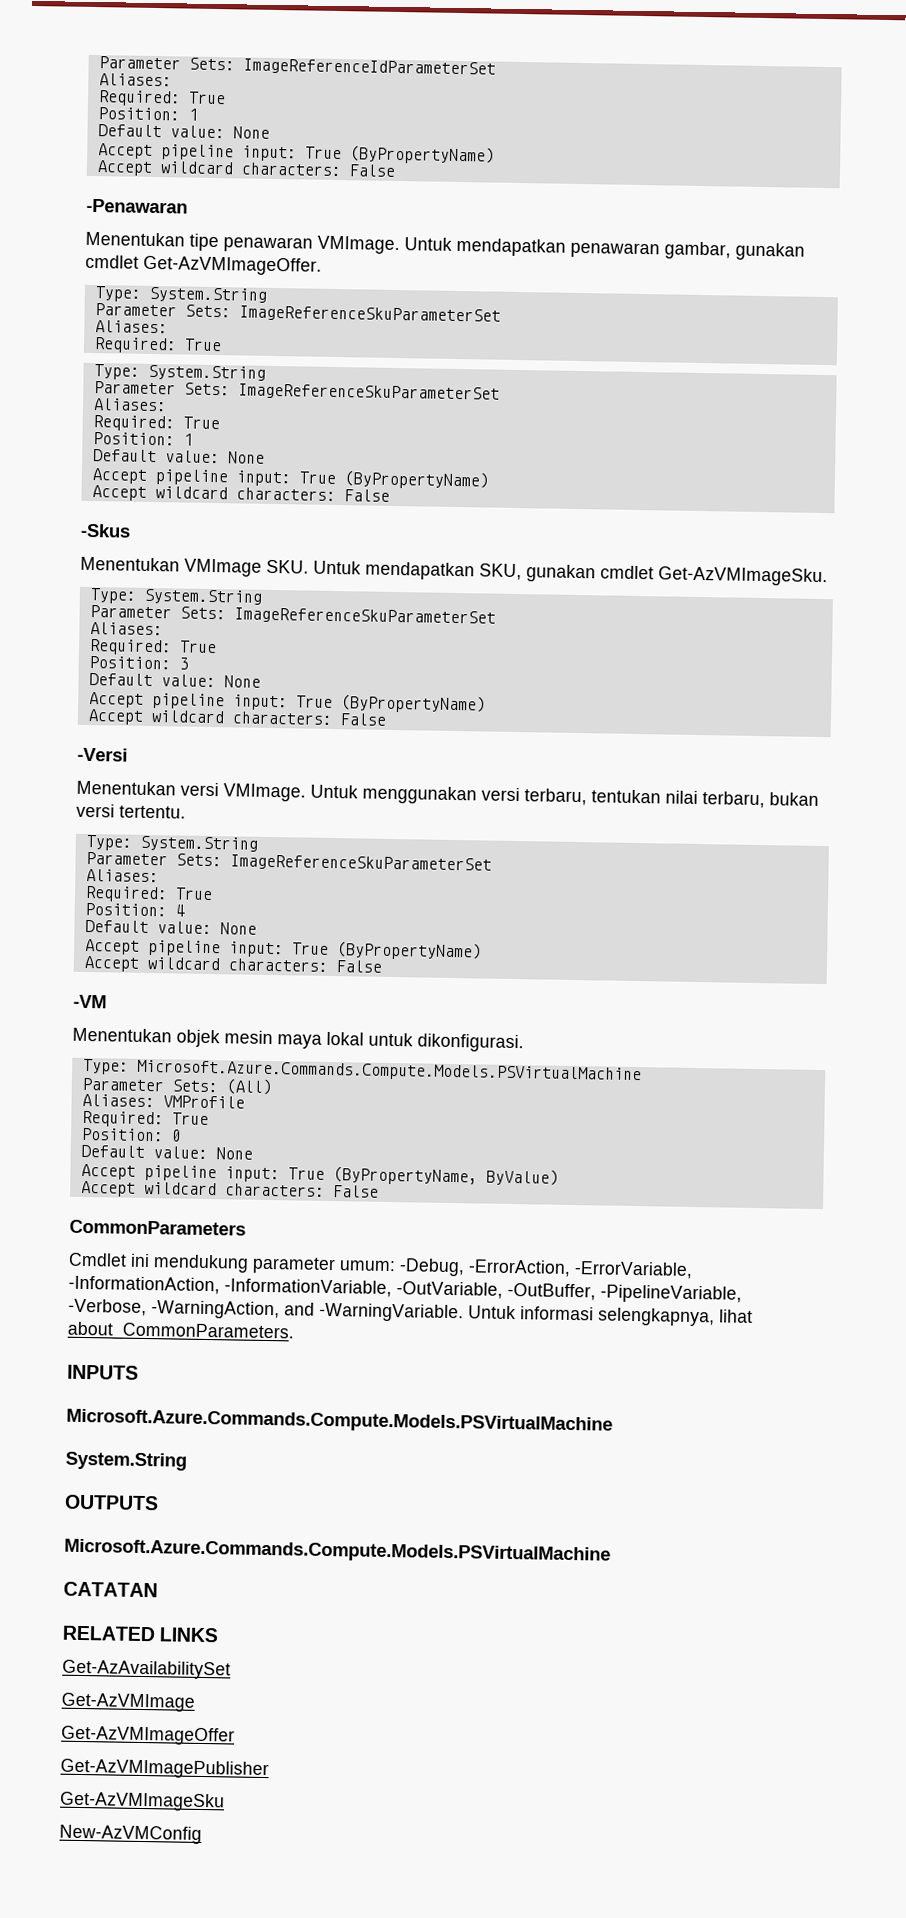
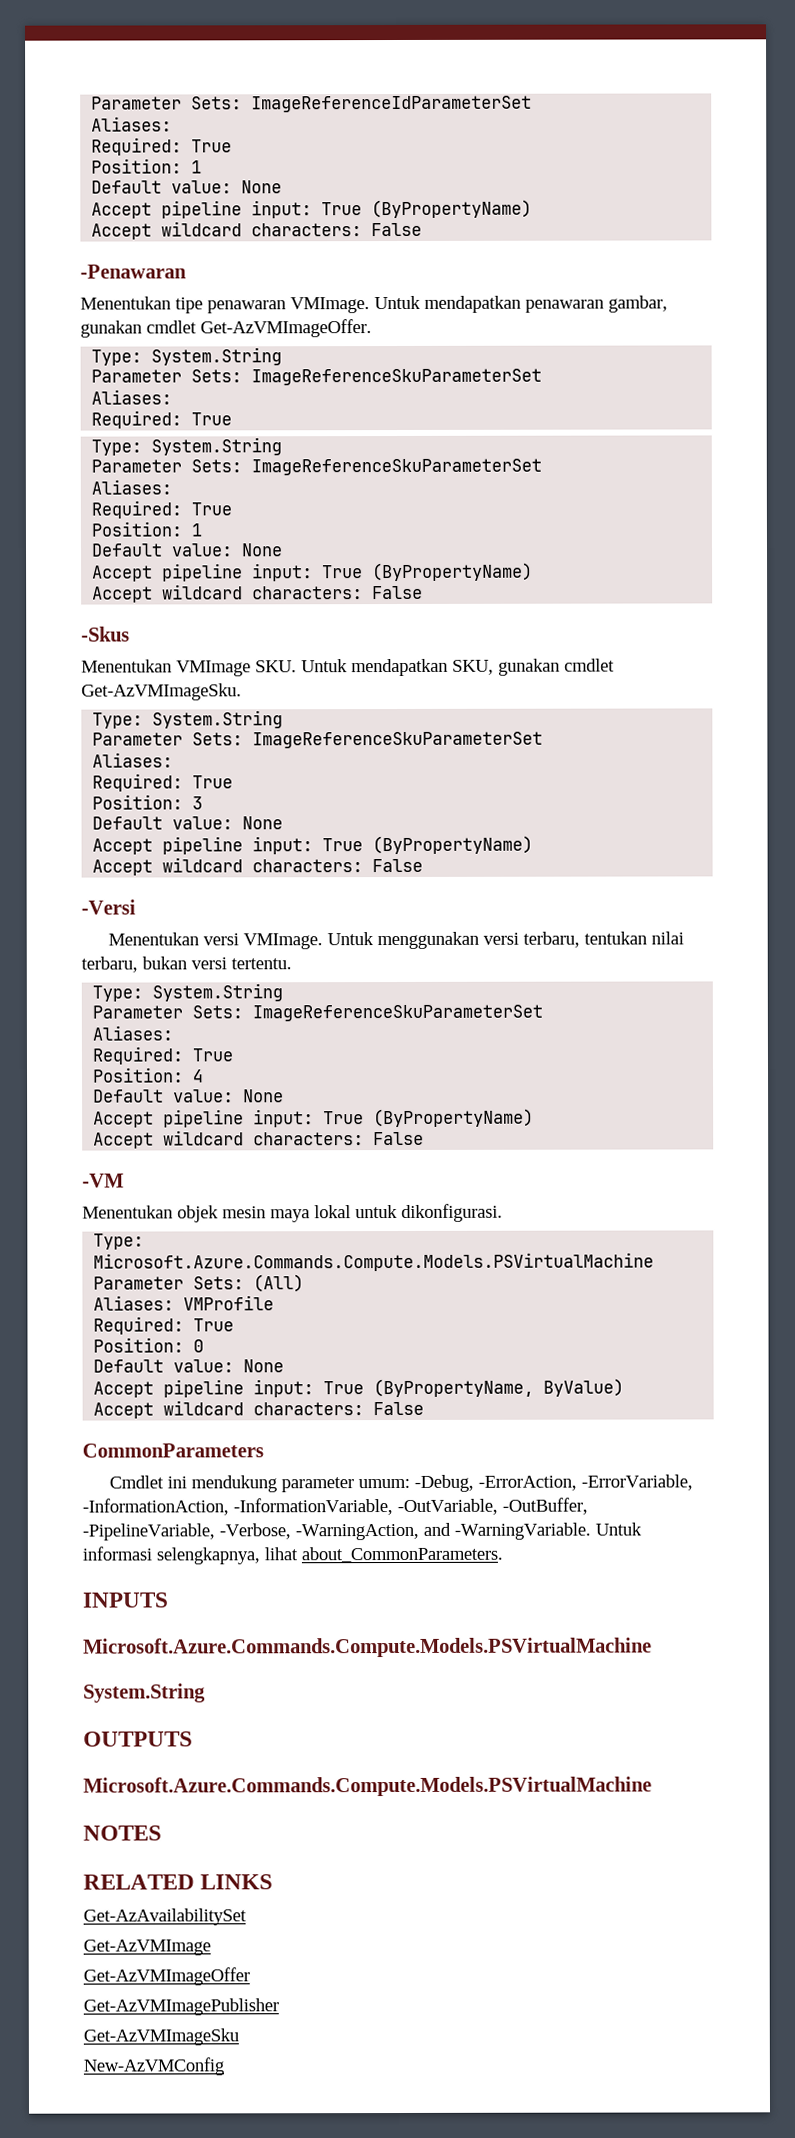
- CATATAN
+ NOTES

